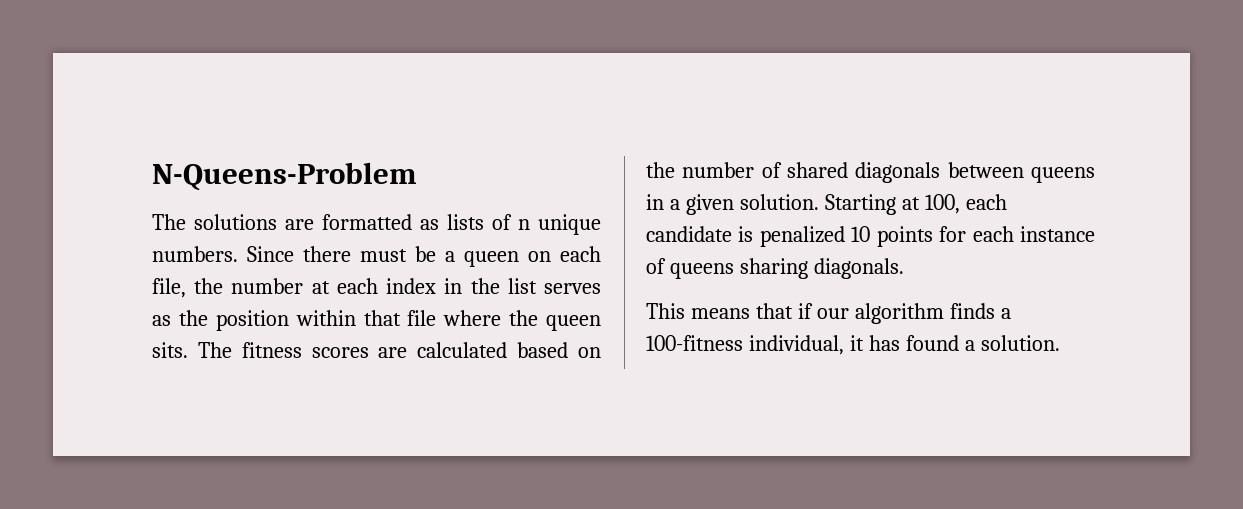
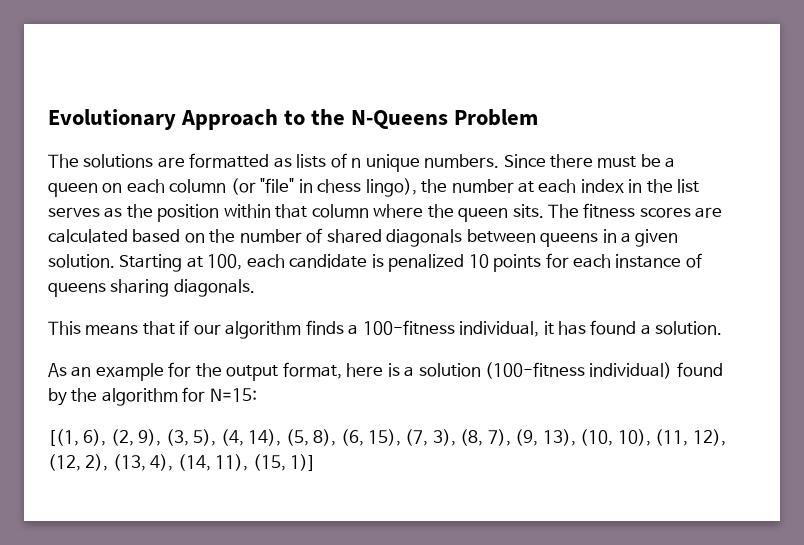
- N-Queens-Problem
+ Evolutionary Approach to the N-Queens Problem
- Since there must be a queen on each file, the number at each index in the list serves as the position within that file where the queen sits.
+ Since there must be a queen on each column (or "file" in chess lingo), the number at each index in the list serves as the position within that column where the queen sits.
+ As an example for the output format, here is a solution (100-fitness individual) found by the algorithm for N=15:
+ [(1, 6), (2, 9), (3, 5), (4, 14), (5, 8), (6, 15), (7, 3), (8, 7), (9, 13), (10, 10), (11, 12), (12, 2), (13, 4), (14, 11), (15, 1)]

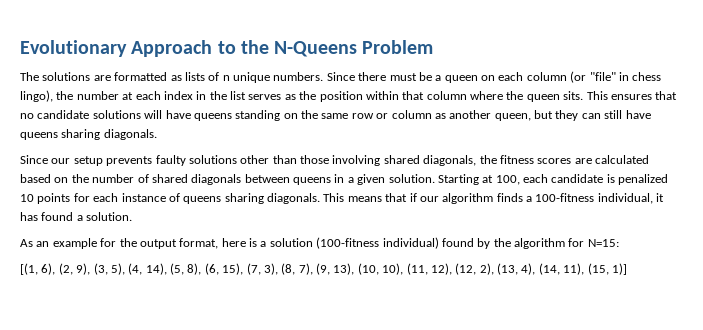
- The fitness scores are calculated based on the number of shared diagonals between queens in a given solution.
+ This ensures that no candidate solutions will have queens standing on the same row or column as another queen, but they can still have queens sharing diagonals.
+ Since our setup prevents faulty solutions other than those involving shared diagonals, the fitness scores are calculated based on the number of shared diagonals between queens in a given solution.
- Starting at 100, each candidate is penalized 10 points for each instance of queens sharing diagonals.
- This means that if our algorithm finds a 100-fitness individual, it has found a solution.
+ Starting at 100, each candidate is penalized 10 points for each instance of queens sharing diagonals. This means that if our algorithm finds a 100-fitness individual, it has found a solution.

